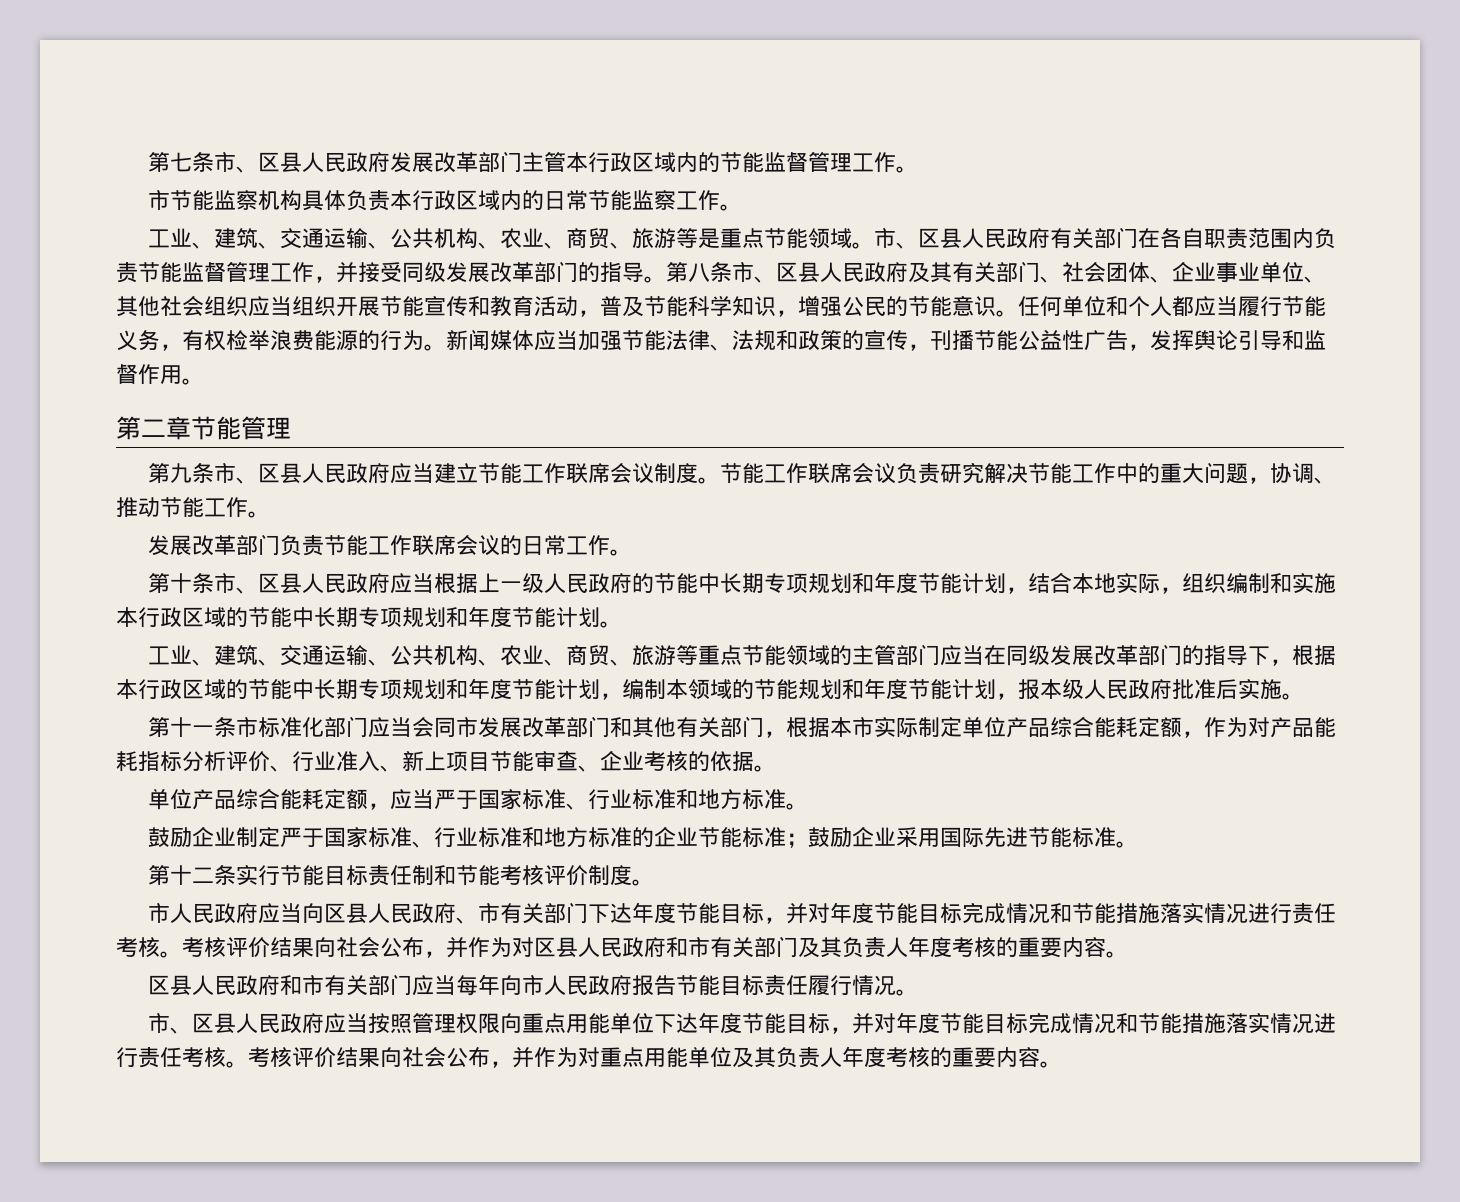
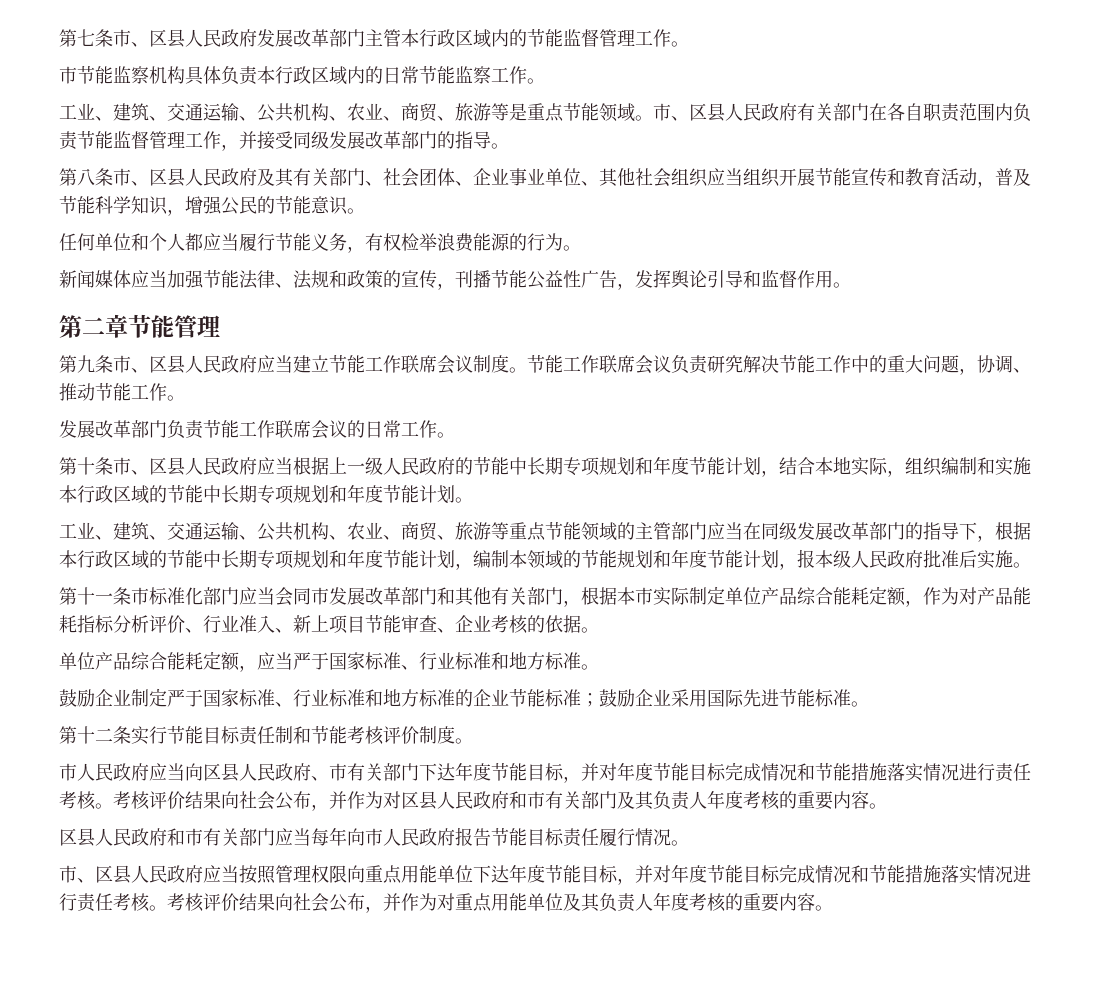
- 市、区县人民政府有关部门在各自职责范围内负责节能监督管理工作，并接受同级发展改革部门的指导。第八条市、区县人民政府及其有关部门、社会团体、企业事业单位、其他社会组织应当组织开展节能宣传和教育活动，普及节能科学知识，增强公民的节能意识。任何单位和个人都应当履行节能义务，有权检举浪费能源的行为。新闻媒体应当加强节能法律、法规和政策的宣传，刊播节能公益性广告，发挥舆论引导和监督作用。
+ 市、区县人民政府有关部门在各自职责范围内负责节能监督管理工作，并接受同级发展改革部门的指导。
+ 第八条市、区县人民政府及其有关部门、社会团体、企业事业单位、其他社会组织应当组织开展节能宣传和教育活动，普及节能科学知识，增强公民的节能意识。
+ 任何单位和个人都应当履行节能义务，有权检举浪费能源的行为。
+ 新闻媒体应当加强节能法律、法规和政策的宣传，刊播节能公益性广告，发挥舆论引导和监督作用。

